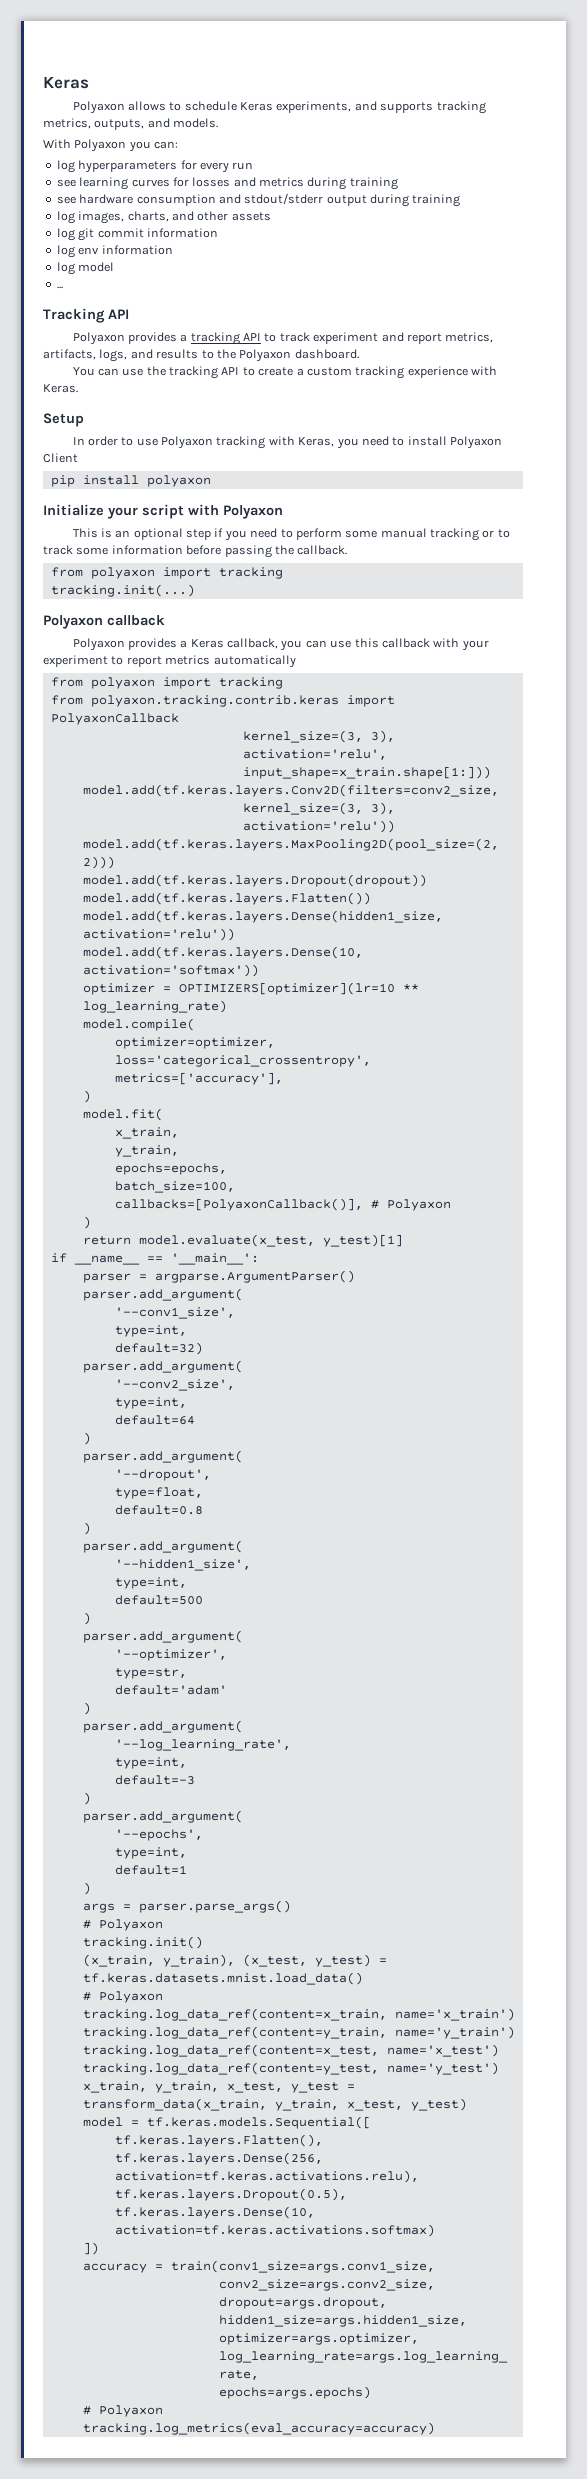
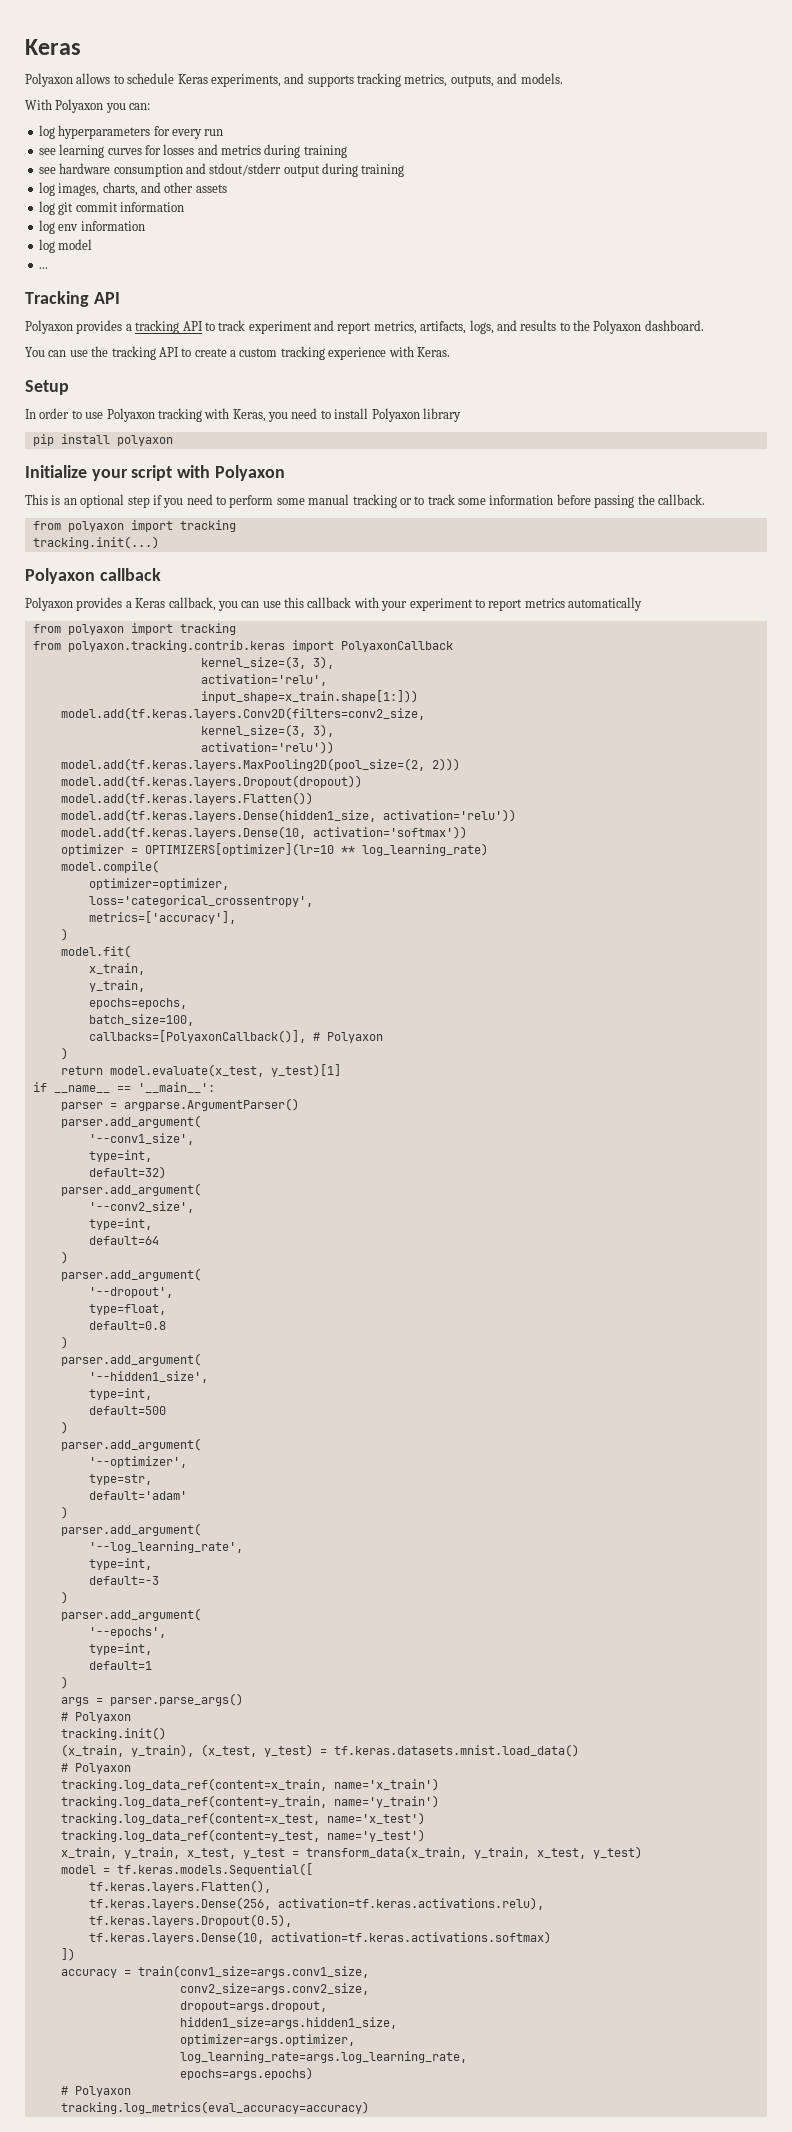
- In order to use Polyaxon tracking with Keras, you need to install Polyaxon Client
+ In order to use Polyaxon tracking with Keras, you need to install Polyaxon library

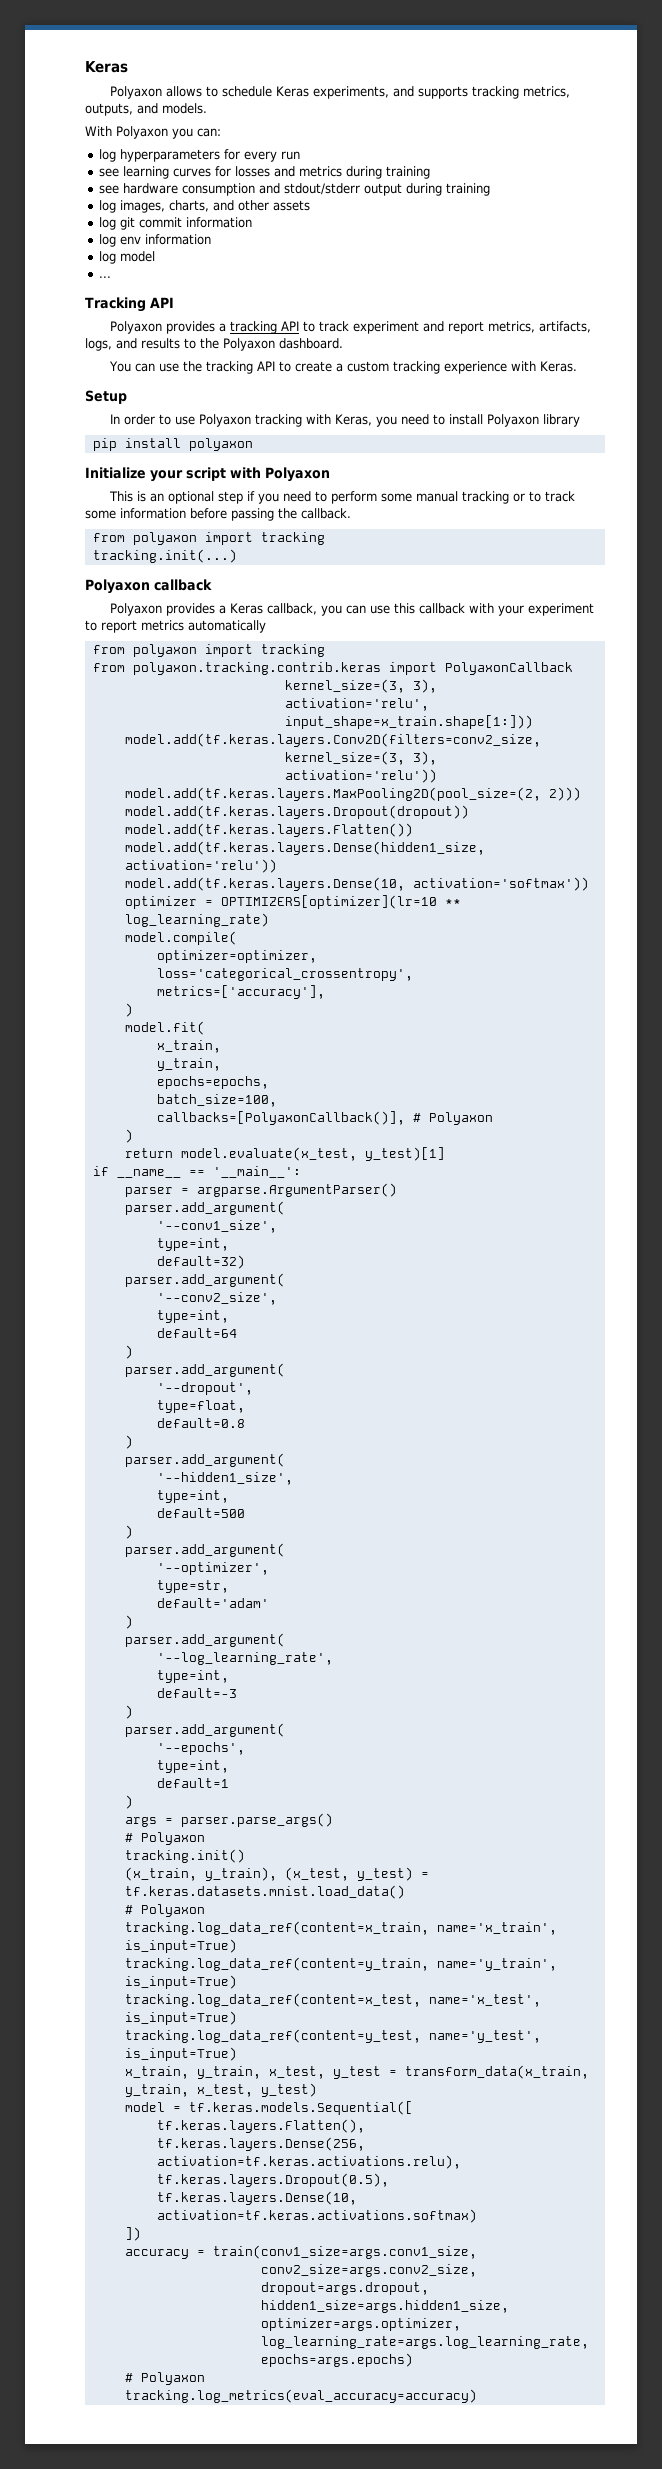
- tracking.log_data_ref(content=x_train, name='x_train')
+ tracking.log_data_ref(content=x_train, name='x_train', is_input=True)
- tracking.log_data_ref(content=y_train, name='y_train')
+ tracking.log_data_ref(content=y_train, name='y_train', is_input=True)
- tracking.log_data_ref(content=x_test, name='x_test')
+ tracking.log_data_ref(content=x_test, name='x_test', is_input=True)
- tracking.log_data_ref(content=y_test, name='y_test')
+ tracking.log_data_ref(content=y_test, name='y_test', is_input=True)

